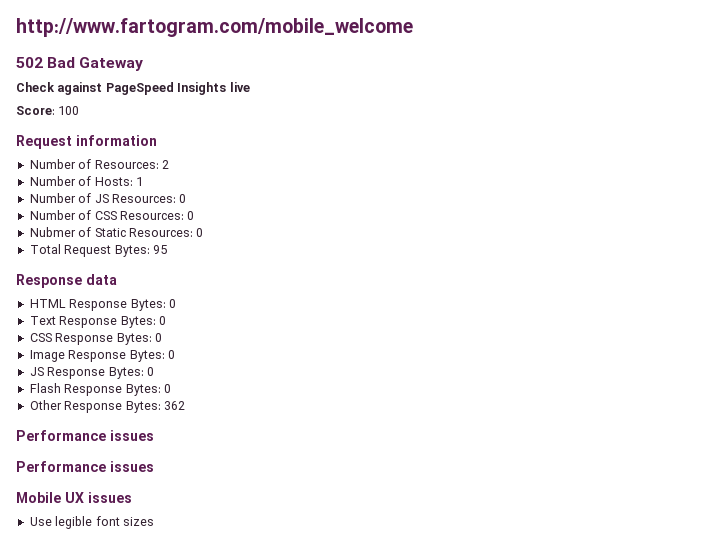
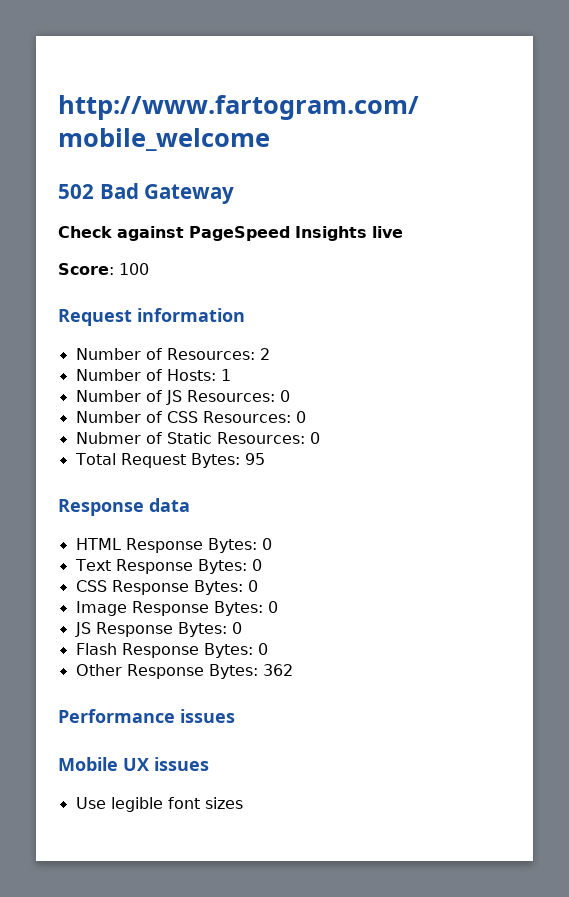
  Other Response Bytes: 362
- Performance issues

